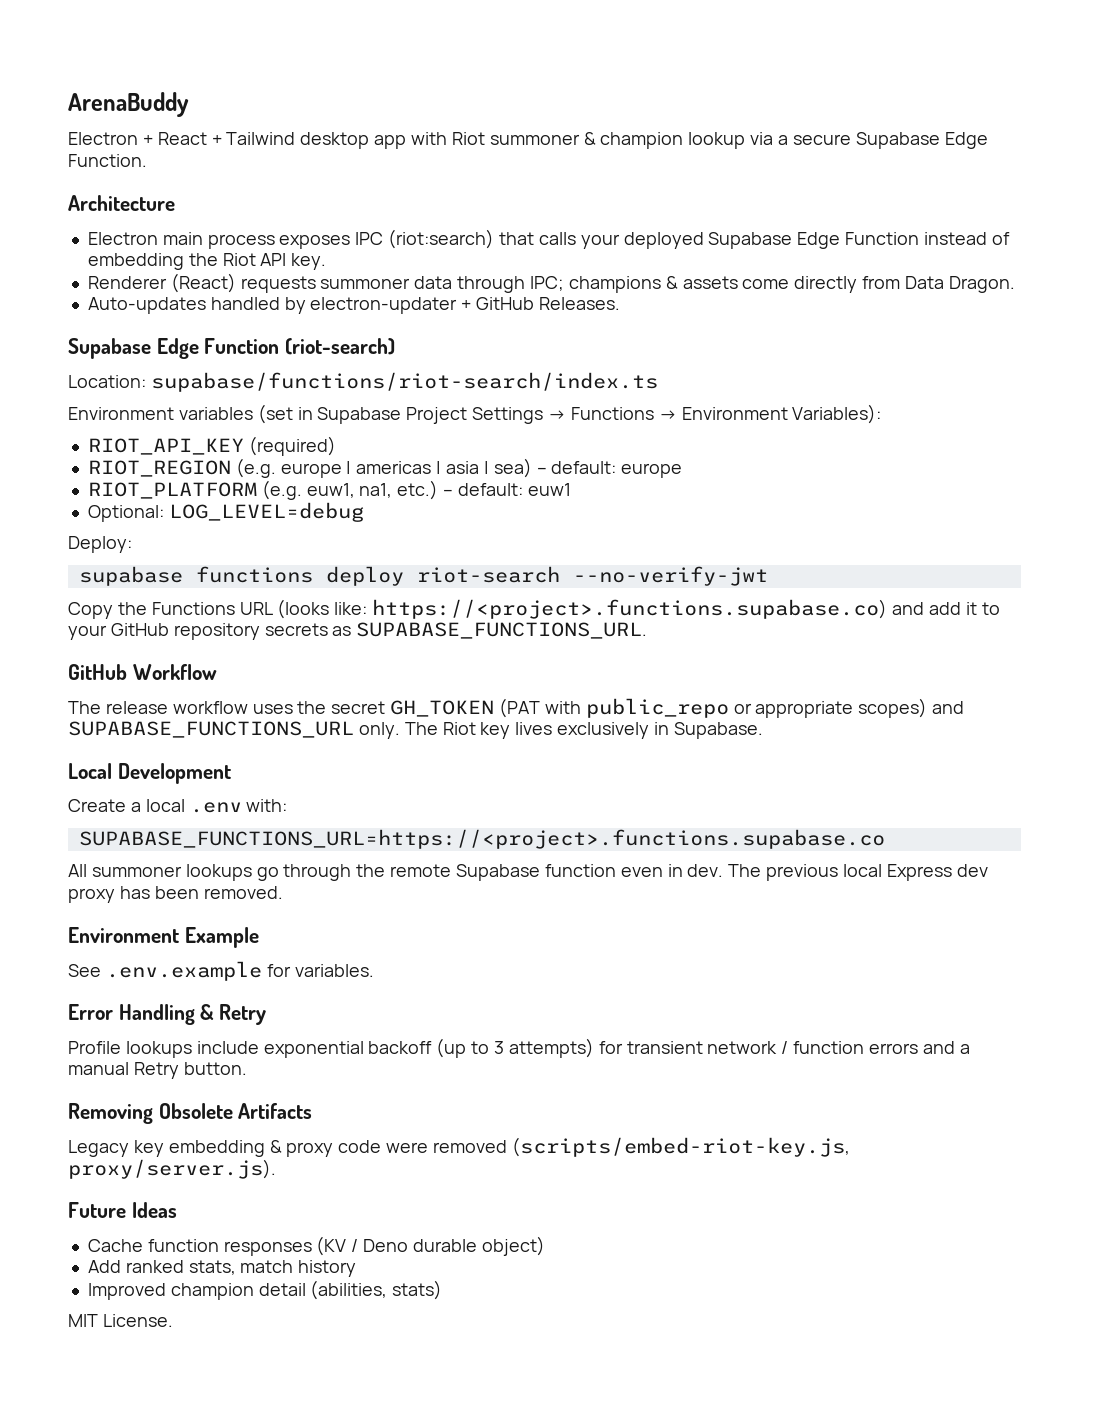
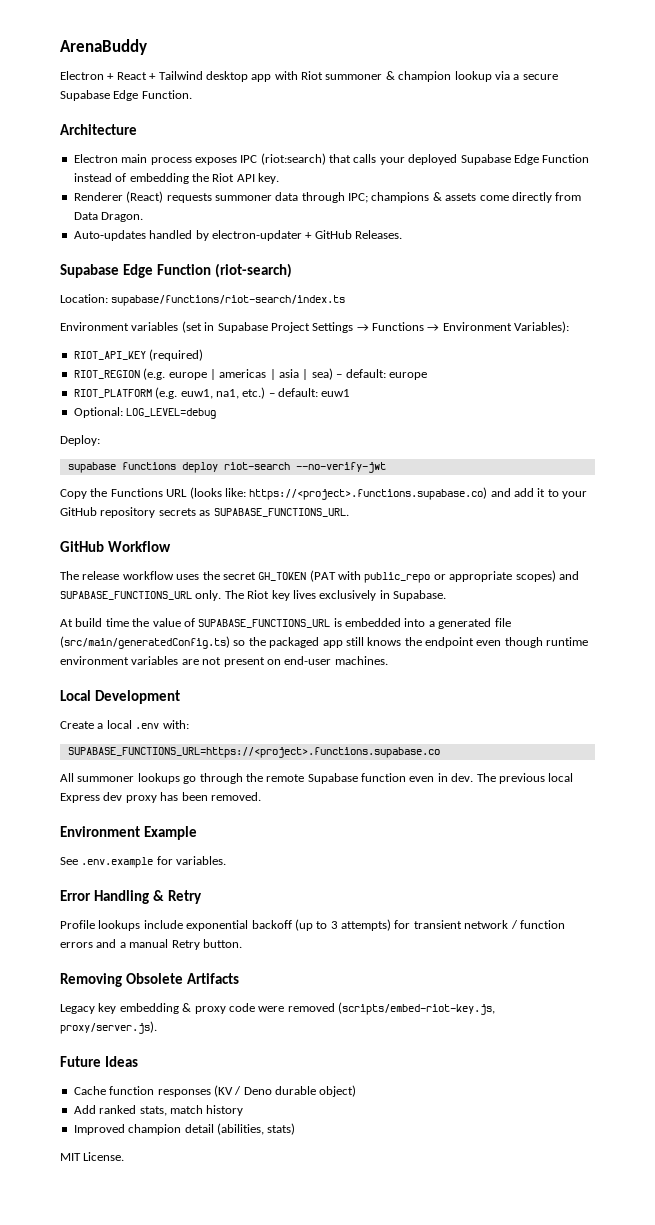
+ At build time the value of SUPABASE_FUNCTIONS_URL is embedded into a generated file (src/main/generatedConfig.ts) so the packaged app still knows the endpoint even though runtime environment variables are not present on end-user machines.

